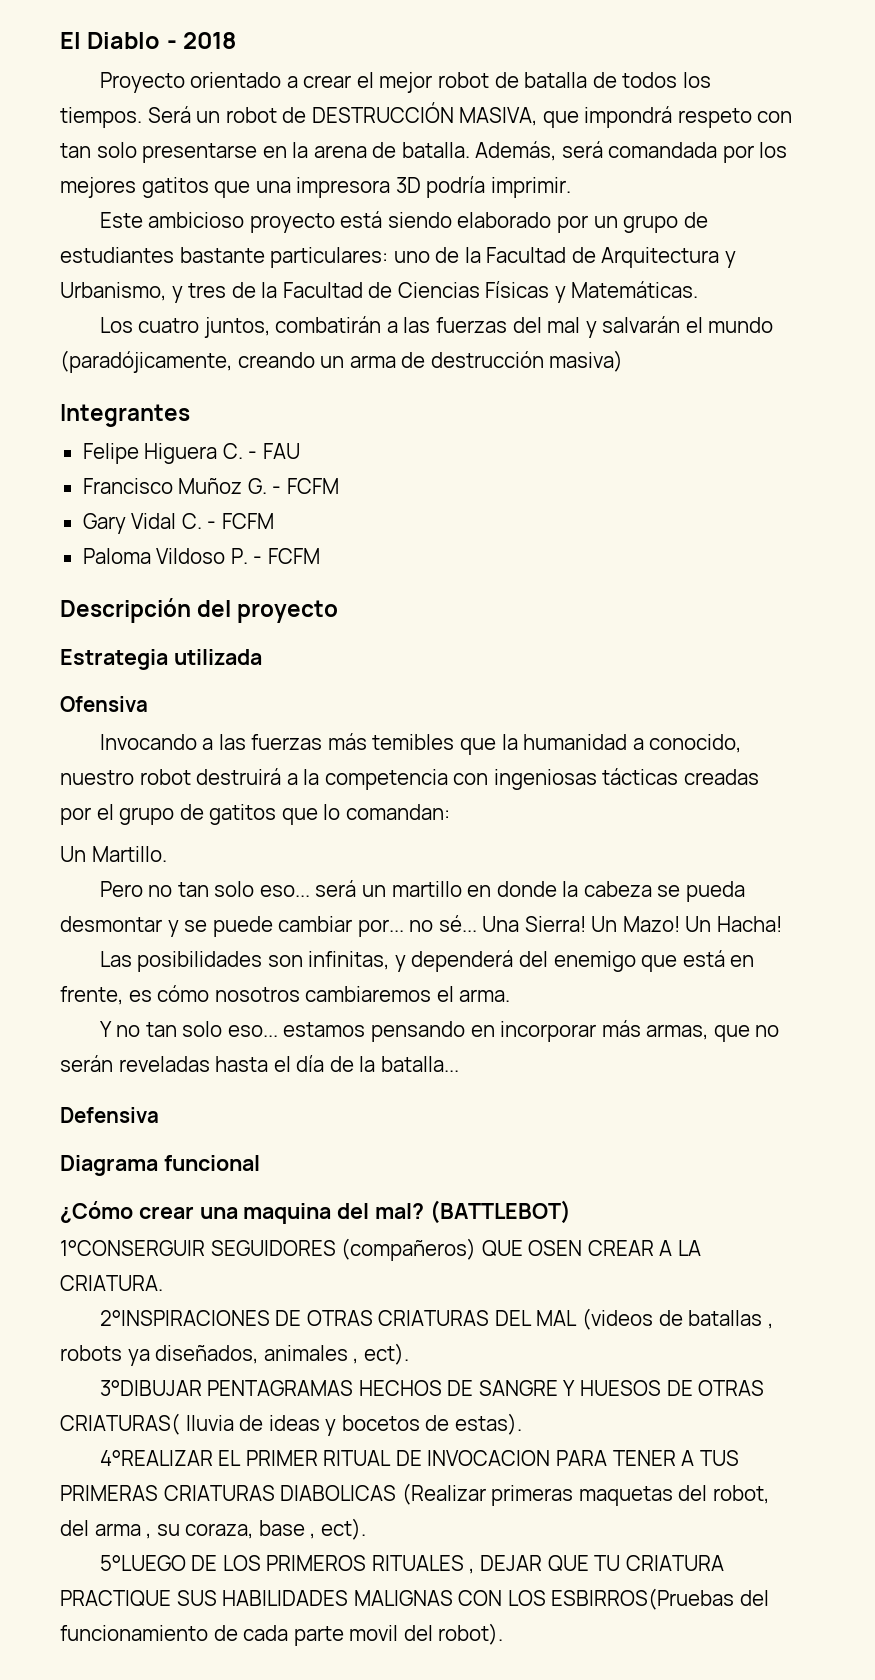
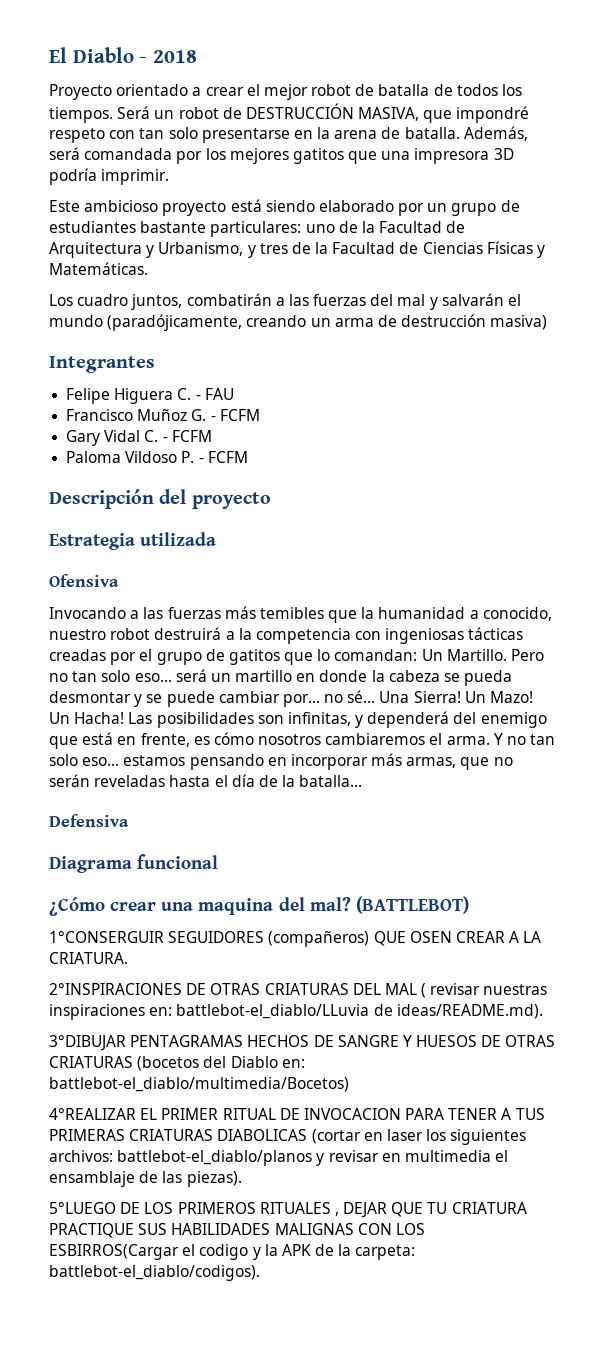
- Será un robot de DESTRUCCIÓN MASIVA, que impondrá respeto con tan solo presentarse en la arena de batalla.
+ Será un robot de DESTRUCCIÓN MASIVA, que impondré respeto con tan solo presentarse en la arena de batalla.
- Los cuatro juntos, combatirán a las fuerzas del mal y salvarán el mundo (paradójicamente, creando un arma de destrucción masiva)
+ Los cuadro juntos, combatirán a las fuerzas del mal y salvarán el mundo (paradójicamente, creando un arma de destrucción masiva)
- Invocando a las fuerzas más temibles que la humanidad a conocido, nuestro robot destruirá a la competencia con ingeniosas tácticas creadas por el grupo de gatitos que lo comandan:
- Un Martillo.
- Pero no tan solo eso... será un martillo en donde la cabeza se pueda desmontar y se puede cambiar por... no sé...
+ Invocando a las fuerzas más temibles que la humanidad a conocido, nuestro robot destruirá a la competencia con ingeniosas tácticas creadas por el grupo de gatitos que lo comandan: Un Martillo. Pero no tan solo eso... será un martillo en donde la cabeza se pueda desmontar y se puede cambiar por... no sé...
- Un Hacha!
- Las posibilidades son infinitas, y dependerá del enemigo que está en frente, es cómo nosotros cambiaremos el arma.
- Y no tan solo eso... estamos pensando en incorporar más armas, que no serán reveladas hasta el día de la batalla...
+ Un Hacha! Las posibilidades son infinitas, y dependerá del enemigo que está en frente, es cómo nosotros cambiaremos el arma. Y no tan solo eso... estamos pensando en incorporar más armas, que no serán reveladas hasta el día de la batalla...
- 2°INSPIRACIONES DE OTRAS CRIATURAS DEL MAL (videos de batallas , robots ya diseñados, animales , ect).
+ 2°INSPIRACIONES DE OTRAS CRIATURAS DEL MAL ( revisar nuestras inspiraciones en: battlebot-el_diablo/LLuvia de ideas/README.md).
- 3°DIBUJAR PENTAGRAMAS HECHOS DE SANGRE Y HUESOS DE OTRAS CRIATURAS( lluvia de ideas y bocetos de estas).
+ 3°DIBUJAR PENTAGRAMAS HECHOS DE SANGRE Y HUESOS DE OTRAS CRIATURAS (bocetos del Diablo en: battlebot-el_diablo/multimedia/Bocetos)
- 4°REALIZAR EL PRIMER RITUAL DE INVOCACION PARA TENER A TUS PRIMERAS CRIATURAS DIABOLICAS (Realizar primeras maquetas del robot, del arma , su coraza, base , ect).
+ 4°REALIZAR EL PRIMER RITUAL DE INVOCACION PARA TENER A TUS PRIMERAS CRIATURAS DIABOLICAS (cortar en laser los siguientes archivos: battlebot-el_diablo/planos y revisar en multimedia el ensamblaje de las piezas).
- 5°LUEGO DE LOS PRIMEROS RITUALES , DEJAR QUE TU CRIATURA PRACTIQUE SUS HABILIDADES MALIGNAS CON LOS ESBIRROS(Pruebas del funcionamiento de cada parte movil del robot).
+ 5°LUEGO DE LOS PRIMEROS RITUALES , DEJAR QUE TU CRIATURA PRACTIQUE SUS HABILIDADES MALIGNAS CON LOS ESBIRROS(Cargar el codigo y la APK de la carpeta: battlebot-el_diablo/codigos).

